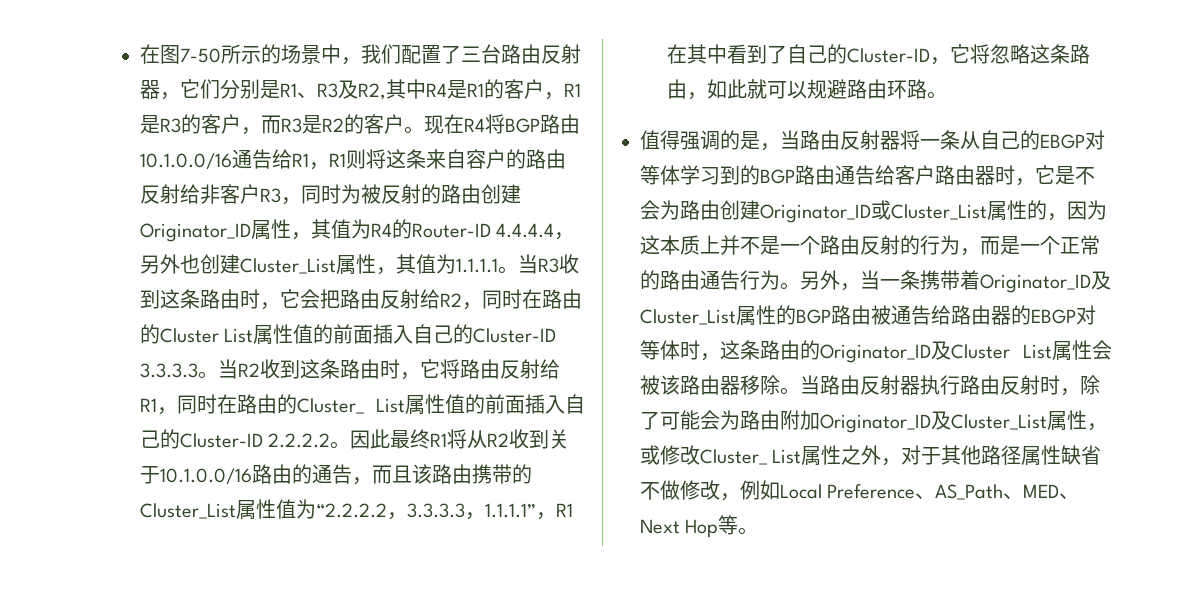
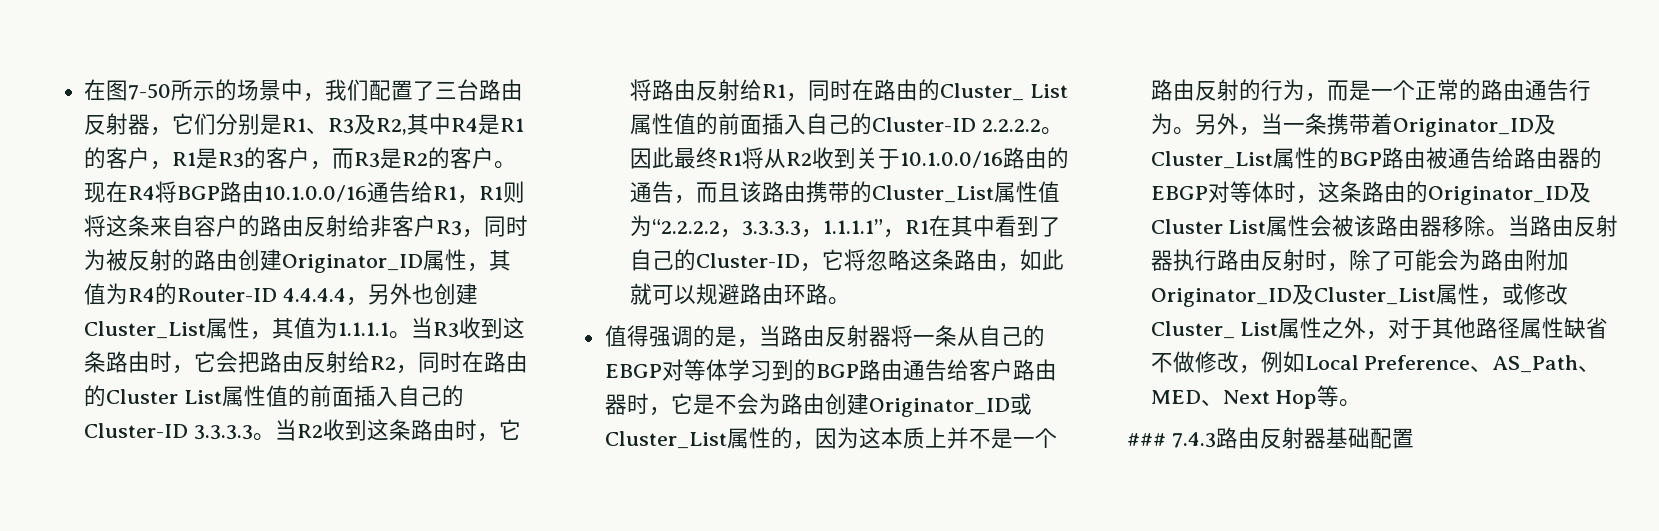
+ ### 7.4.3路由反射器基础配置

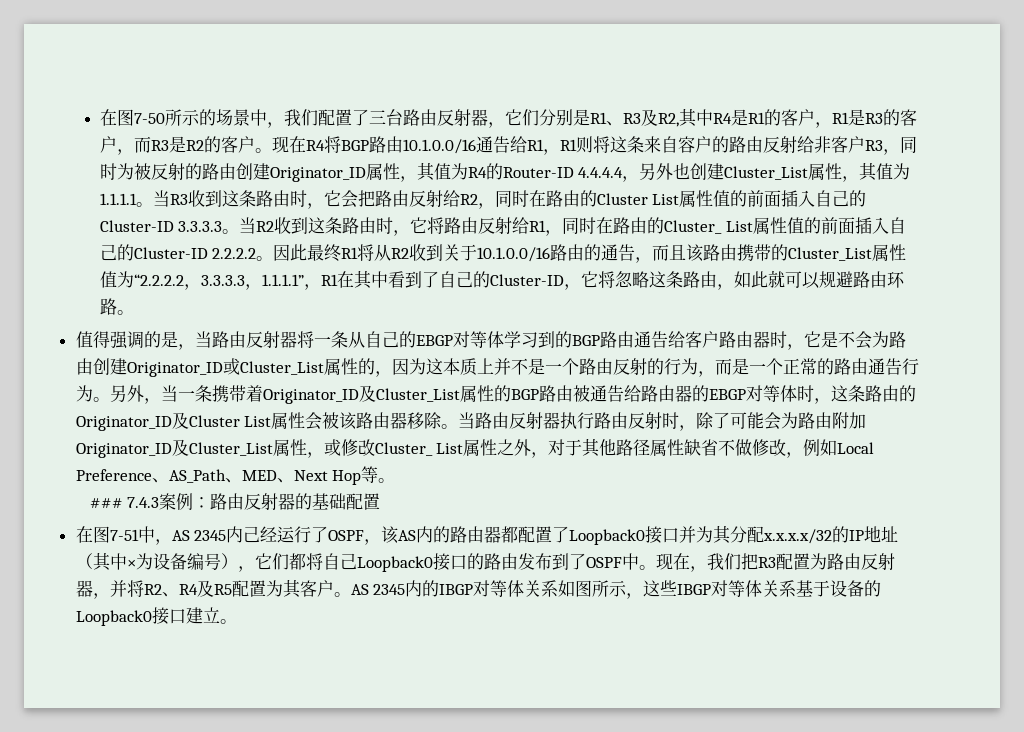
- ### 7.4.3路由反射器基础配置
+ ### 7.4.3案例：路由反射器的基础配置
+ 在图7-51中，AS 2345内己经运行了OSPF，该AS内的路由器都配置了Loopback0接口并为其分配x.x.x.x/32的IP地址（其中×为设备编号），它们都将自己Loopback0接口的路由发布到了OSPF中。现在，我们把R3配置为路由反射器，并将R2、R4及R5配置为其客户。AS 2345内的IBGP对等体关系如图所示，这些IBGP对等体关系基于设备的Loopback0接口建立。

